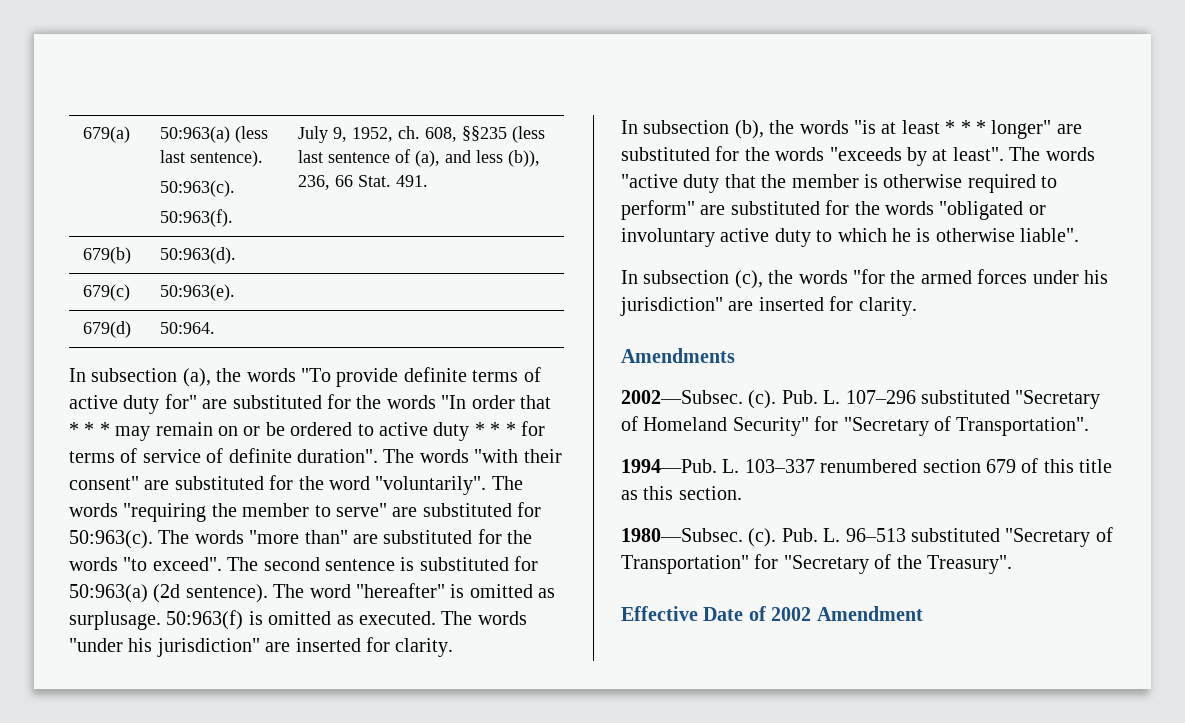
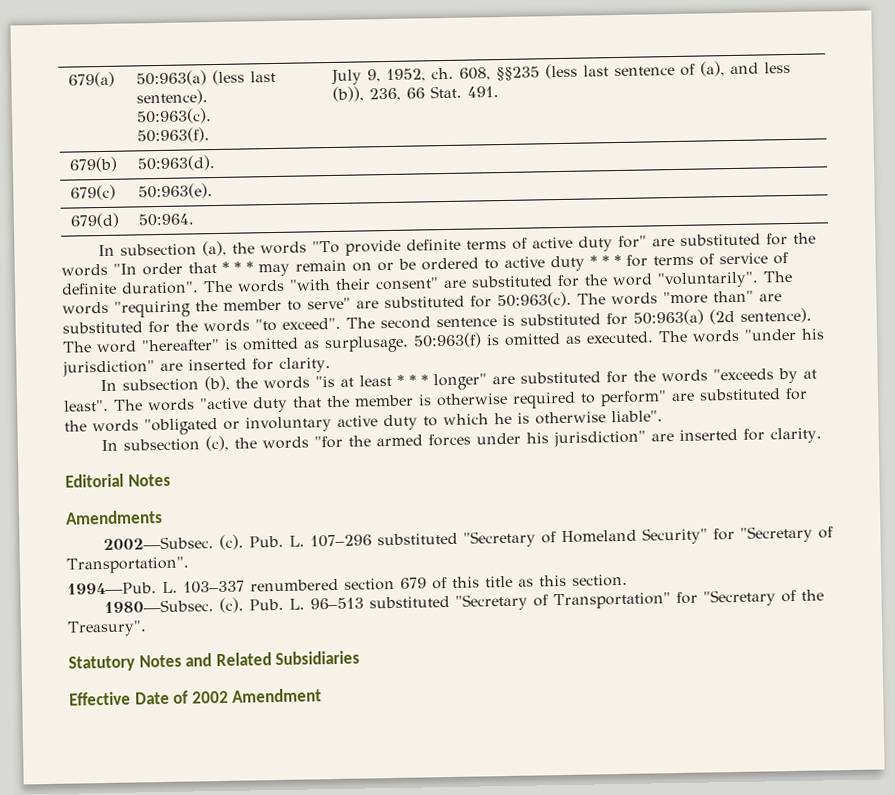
+ Editorial Notes
+ Statutory Notes and Related Subsidiaries

